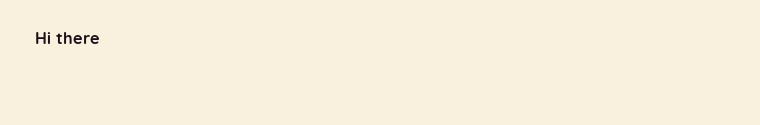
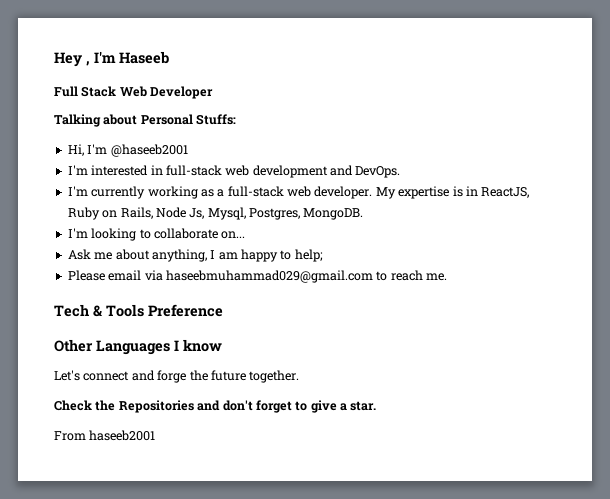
- Hi there
+ Hey , I'm Haseeb
+ Full Stack Web Developer
+ Talking about Personal Stuffs:
+ Hi, I'm @haseeb2001
+ I'm interested in full-stack web development and DevOps.
+ I'm currently working as a full-stack web developer. My expertise is in ReactJS, Ruby on Rails, Node Js, Mysql, Postgres, MongoDB.
+ I'm looking to collaborate on...
+ Ask me about anything, I am happy to help;
+ Please email via haseebmuhammad029@gmail.com to reach me.
+ Tech & Tools Preference
+ Other Languages I know
+ Let's connect and forge the future together.
+ Check the Repositories and don't forget to give a star.
+ From haseeb2001

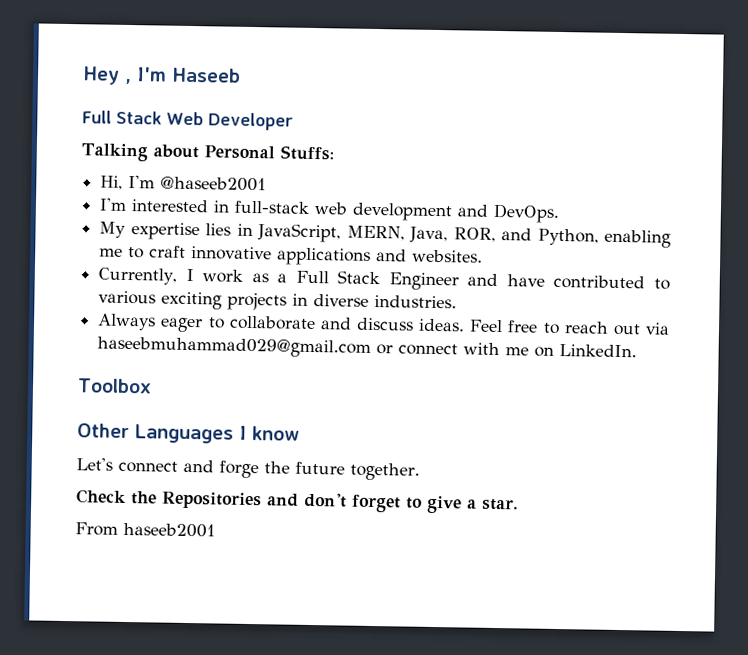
- I'm currently working as a full-stack web developer. My expertise is in ReactJS, Ruby on Rails, Node Js, Mysql, Postgres, MongoDB.
- I'm looking to collaborate on...
- Ask me about anything, I am happy to help;
- Please email via haseebmuhammad029@gmail.com to reach me.
- Tech & Tools Preference
+ My expertise lies in JavaScript, MERN, Java, ROR, and Python, enabling me to craft innovative applications and websites.
+ Currently, I work as a Full Stack Engineer and have contributed to various exciting projects in diverse industries.
+ Always eager to collaborate and discuss ideas. Feel free to reach out via haseebmuhammad029@gmail.com or connect with me on LinkedIn.
+ Toolbox

